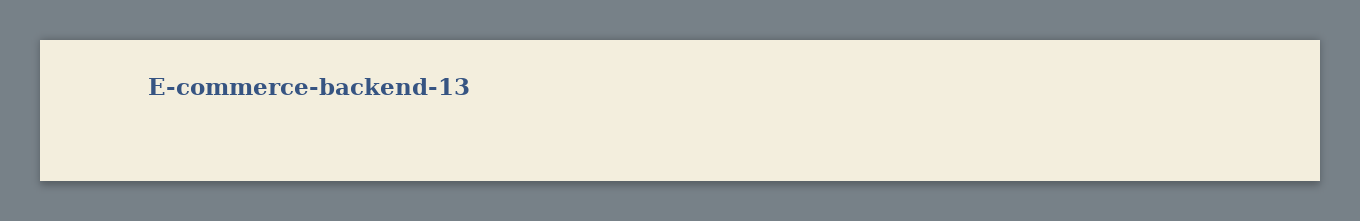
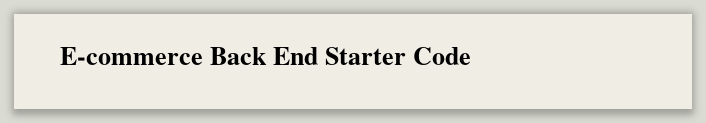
- E-commerce-backend-13
+ E-commerce Back End Starter Code

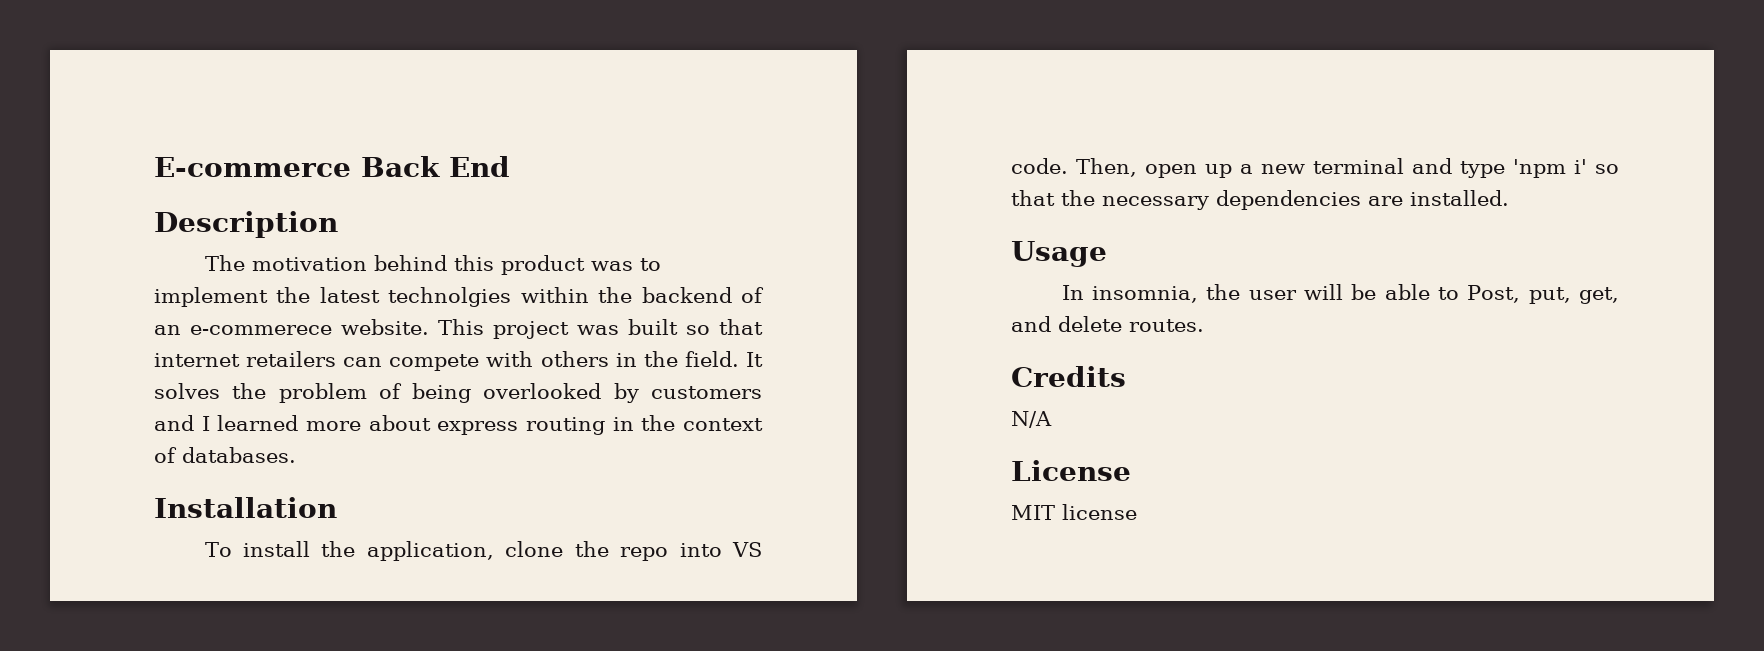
- E-commerce Back End Starter Code
+ E-commerce Back End
+ Description
+ The motivation behind this product was to implement the latest technolgies within the backend of an e-commerece website. This project was built so that internet retailers can compete with others in the field. It solves the problem of being overlooked by customers and I learned more about express routing in the context of databases.
+ Installation
+ To install the application, clone the repo into VS code. Then, open up a new terminal and type 'npm i' so that the necessary dependencies are installed.
+ Usage
+ In insomnia, the user will be able to Post, put, get, and delete routes.
+ Credits
+ N/A
+ License
+ MIT license

